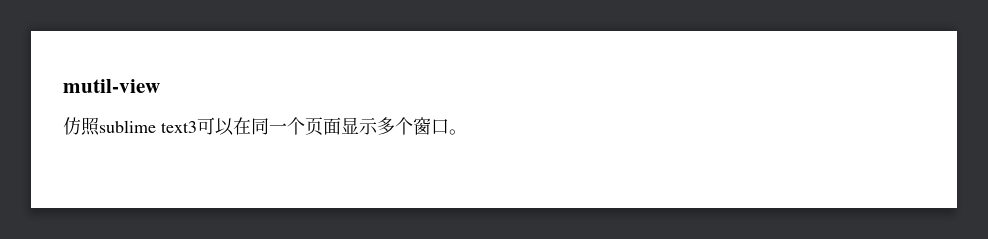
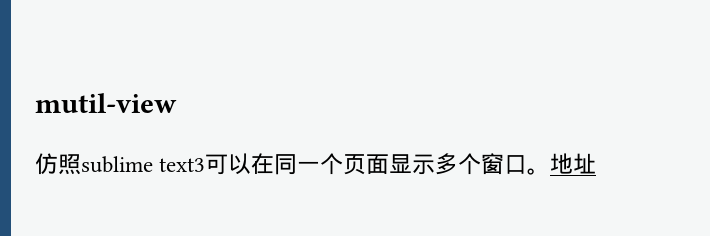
+ 地址

